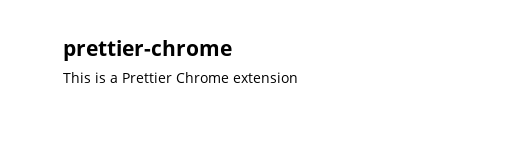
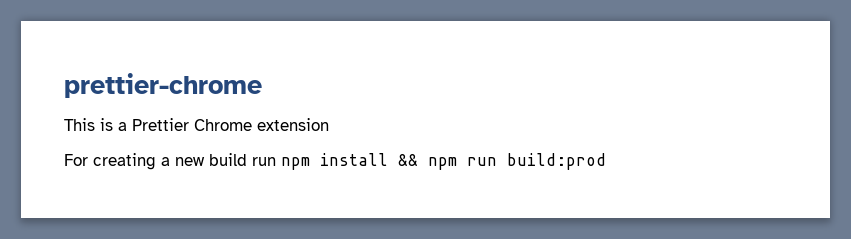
+ For creating a new build run npm install && npm run build:prod

